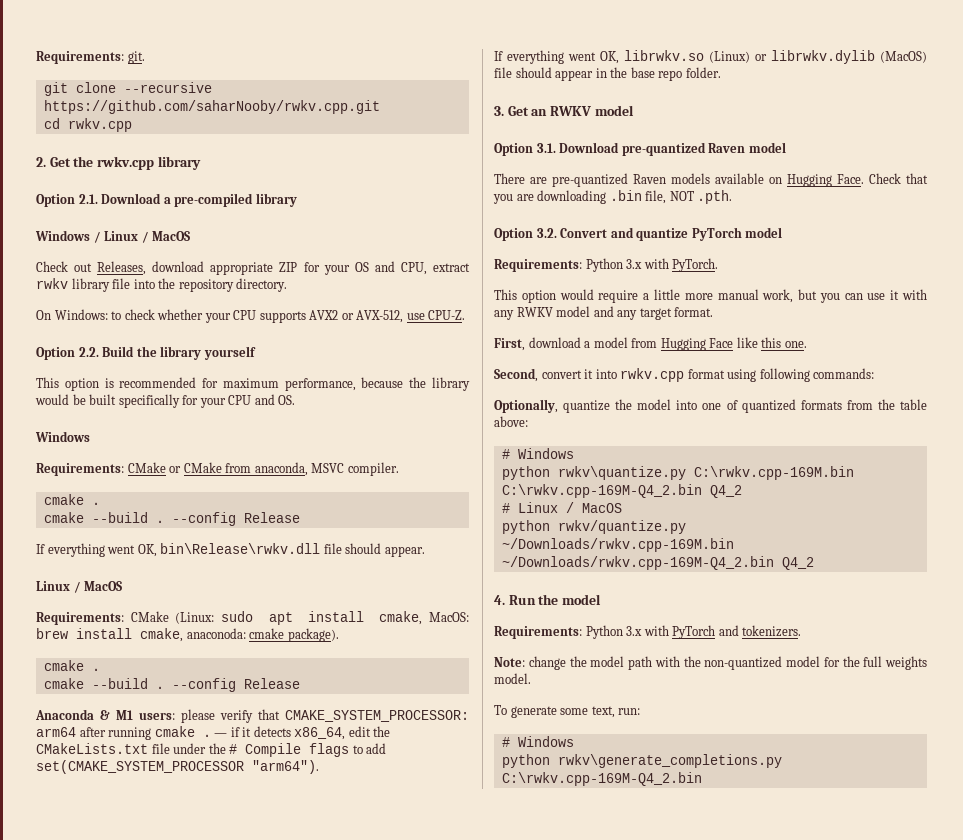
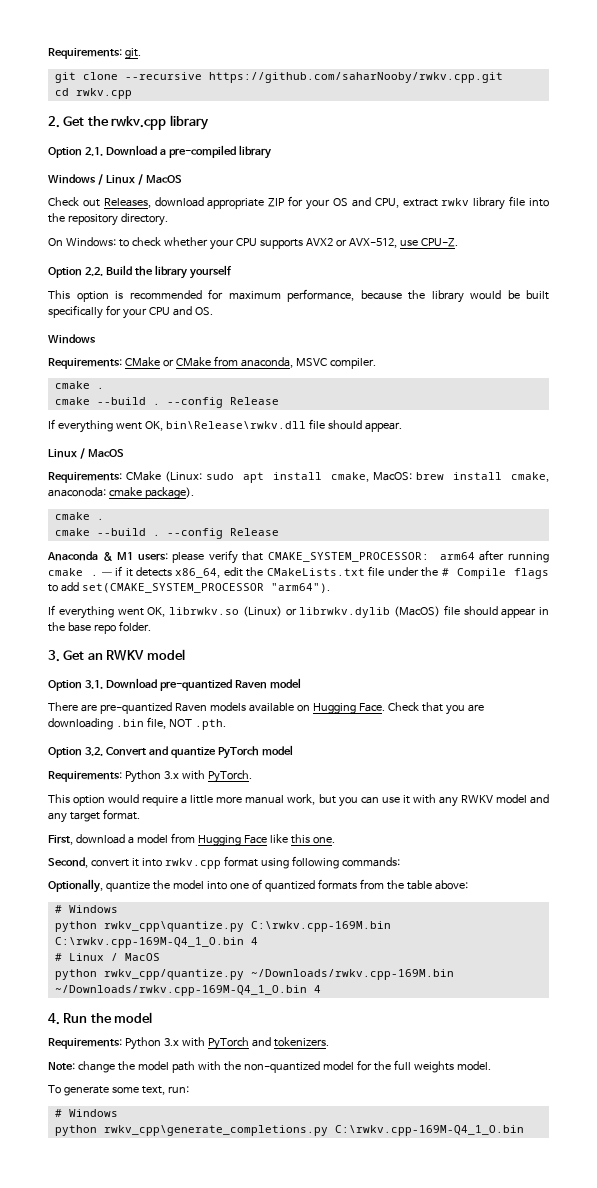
- python rwkv\quantize.py C:\rwkv.cpp-169M.bin C:\rwkv.cpp-169M-Q4_2.bin Q4_2
+ python rwkv_cpp\quantize.py C:\rwkv.cpp-169M.bin C:\rwkv.cpp-169M-Q4_1_O.bin 4
- python rwkv/quantize.py ~/Downloads/rwkv.cpp-169M.bin ~/Downloads/rwkv.cpp-169M-Q4_2.bin Q4_2
+ python rwkv_cpp/quantize.py ~/Downloads/rwkv.cpp-169M.bin ~/Downloads/rwkv.cpp-169M-Q4_1_O.bin 4
- python rwkv\generate_completions.py C:\rwkv.cpp-169M-Q4_2.bin
+ python rwkv_cpp\generate_completions.py C:\rwkv.cpp-169M-Q4_1_O.bin

